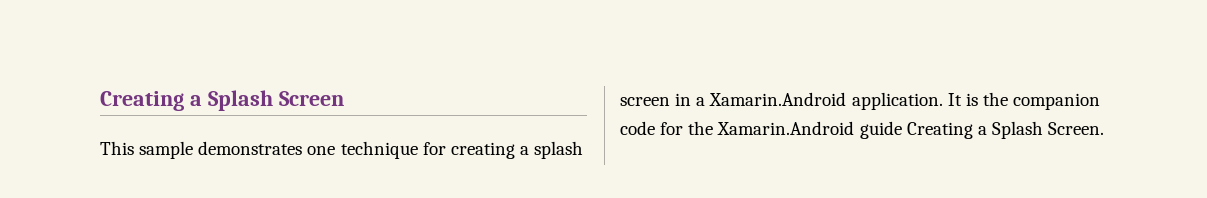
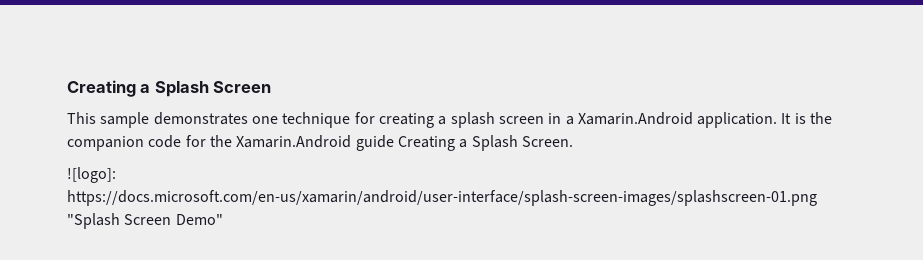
+ ![logo]: https://docs.microsoft.com/en-us/xamarin/android/user-interface/splash-screen-images/splashscreen-01.png "Splash Screen Demo"

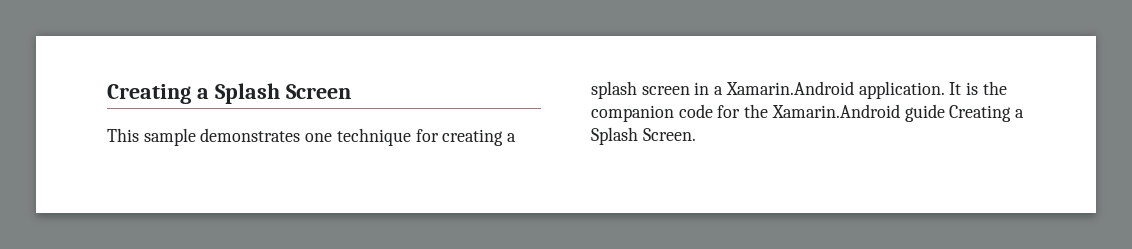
- ![logo]: https://docs.microsoft.com/en-us/xamarin/android/user-interface/splash-screen-images/splashscreen-01.png "Splash Screen Demo"

